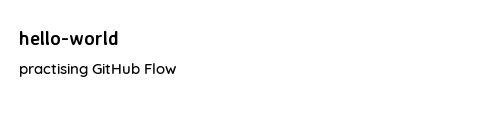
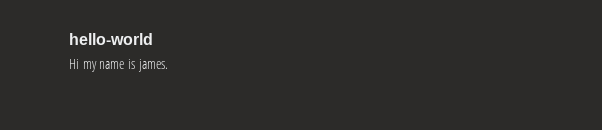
- practising GitHub Flow
+ Hi my name is james.

